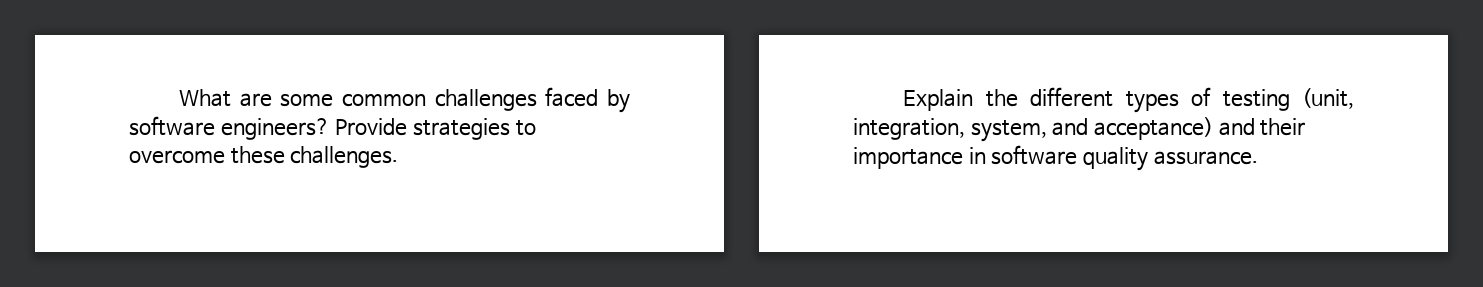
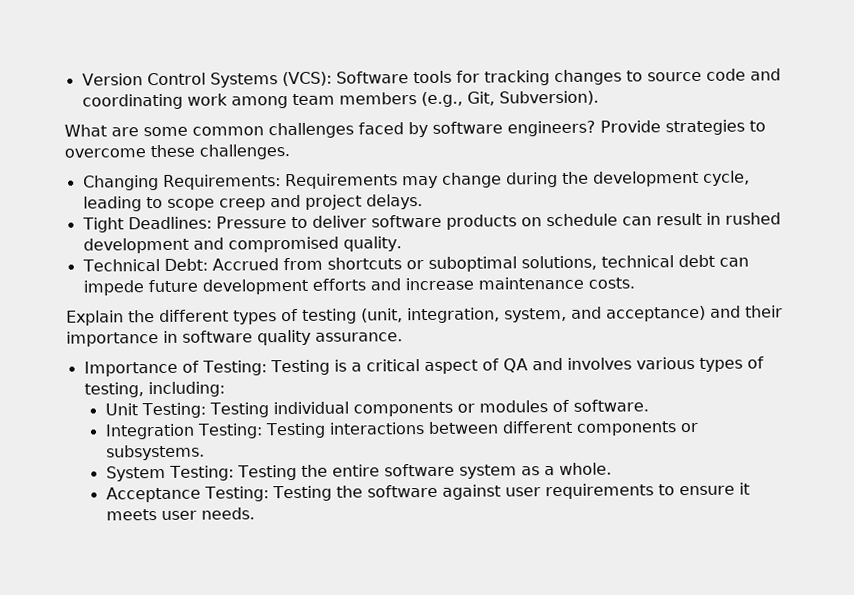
+ Version Control Systems (VCS): Software tools for tracking changes to source code and coordinating work among team members (e.g., Git, Subversion).
+ Changing Requirements: Requirements may change during the development cycle, leading to scope creep and project delays.
+ Tight Deadlines: Pressure to deliver software products on schedule can result in rushed development and compromised quality.
+ Technical Debt: Accrued from shortcuts or suboptimal solutions, technical debt can impede future development efforts and increase maintenance costs.
+ Importance of Testing: Testing is a critical aspect of QA and involves various types of testing, including:
+ Unit Testing: Testing individual components or modules of software.
+ Integration Testing: Testing interactions between different components or subsystems.
+ System Testing: Testing the entire software system as a whole.
+ Acceptance Testing: Testing the software against user requirements to ensure it meets user needs.

